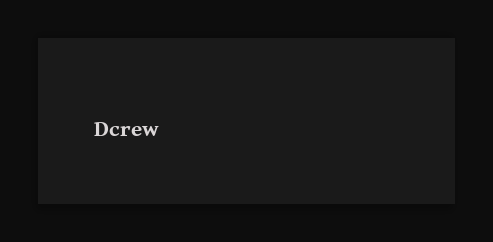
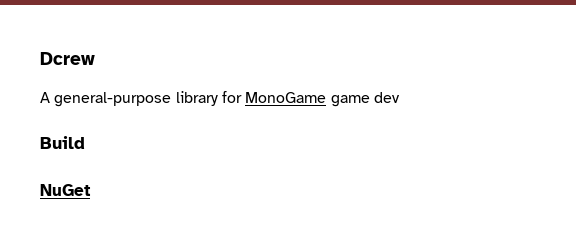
+ A general-purpose library for MonoGame game dev
+ Build
+ NuGet

